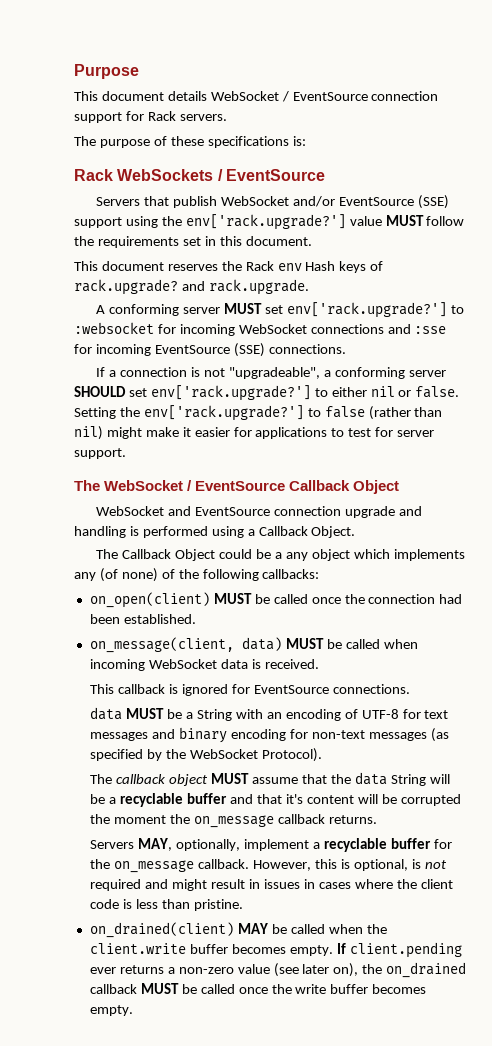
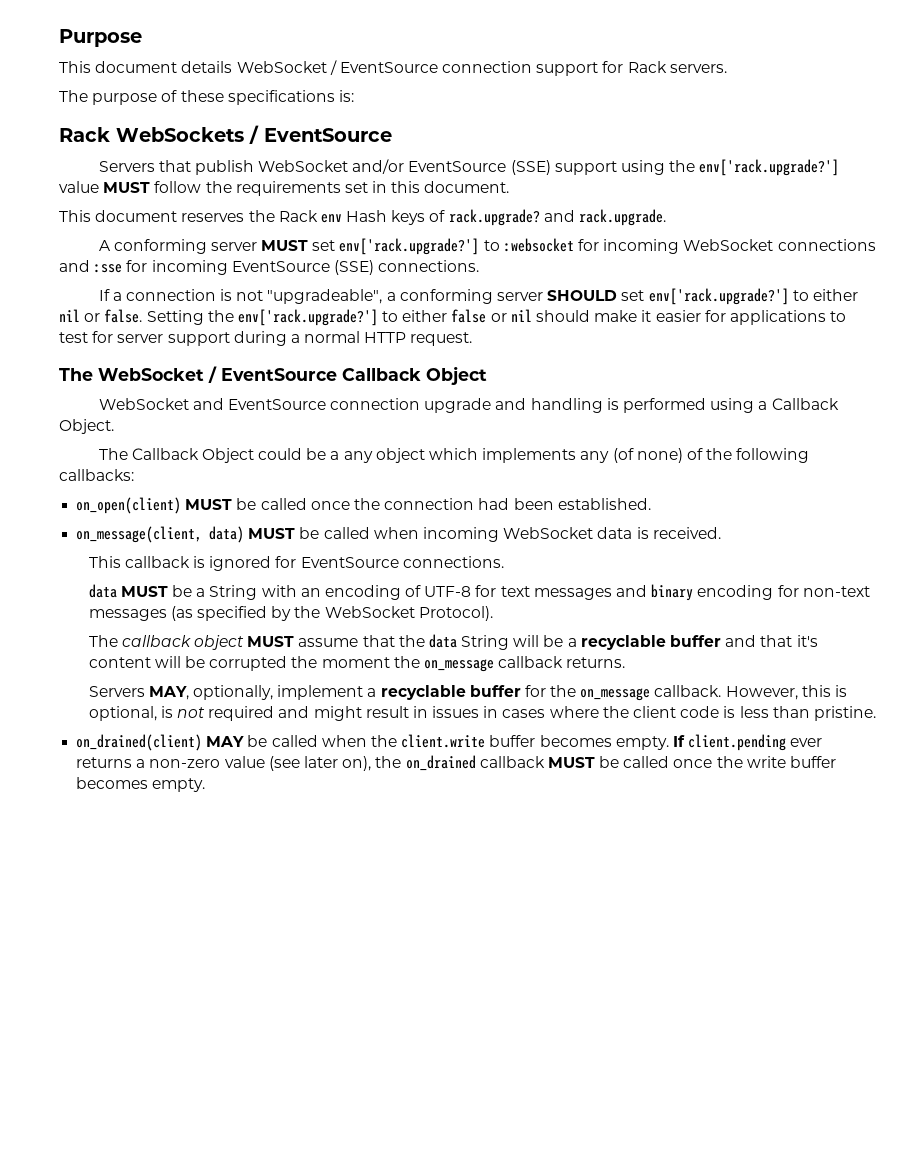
- Setting the env['rack.upgrade?'] to false (rather than nil) might make it easier for applications to test for server support.
+ Setting the env['rack.upgrade?'] to either false or nil should make it easier for applications to test for server support during a normal HTTP request.

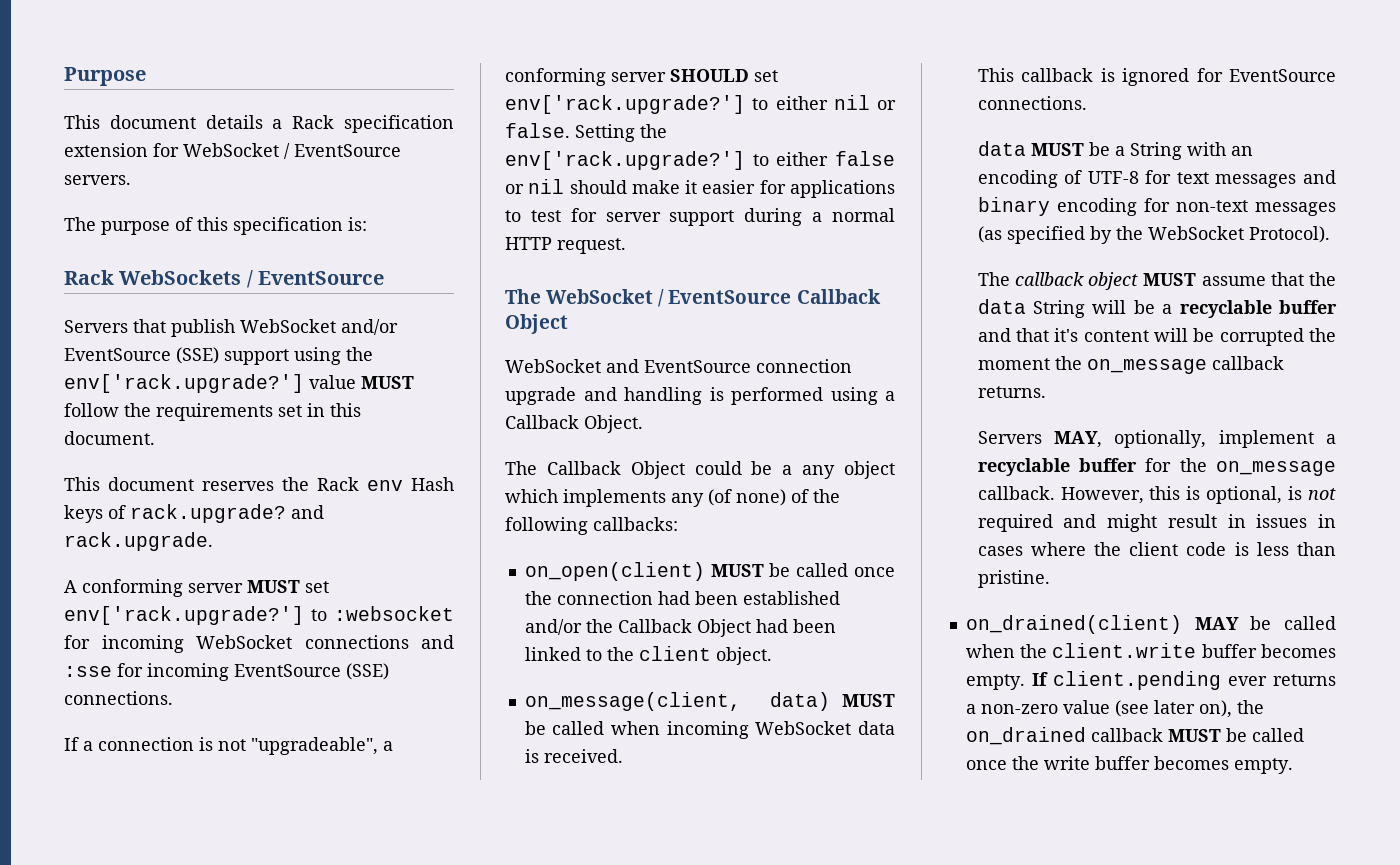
- This document details WebSocket / EventSource connection support for Rack servers.
+ This document details a Rack specification extension for WebSocket / EventSource servers.
- The purpose of these specifications is:
+ The purpose of this specification is:
- on_open(client) MUST be called once the connection had been established.
+ on_open(client) MUST be called once the connection had been established and/or the Callback Object had been linked to the client object.

